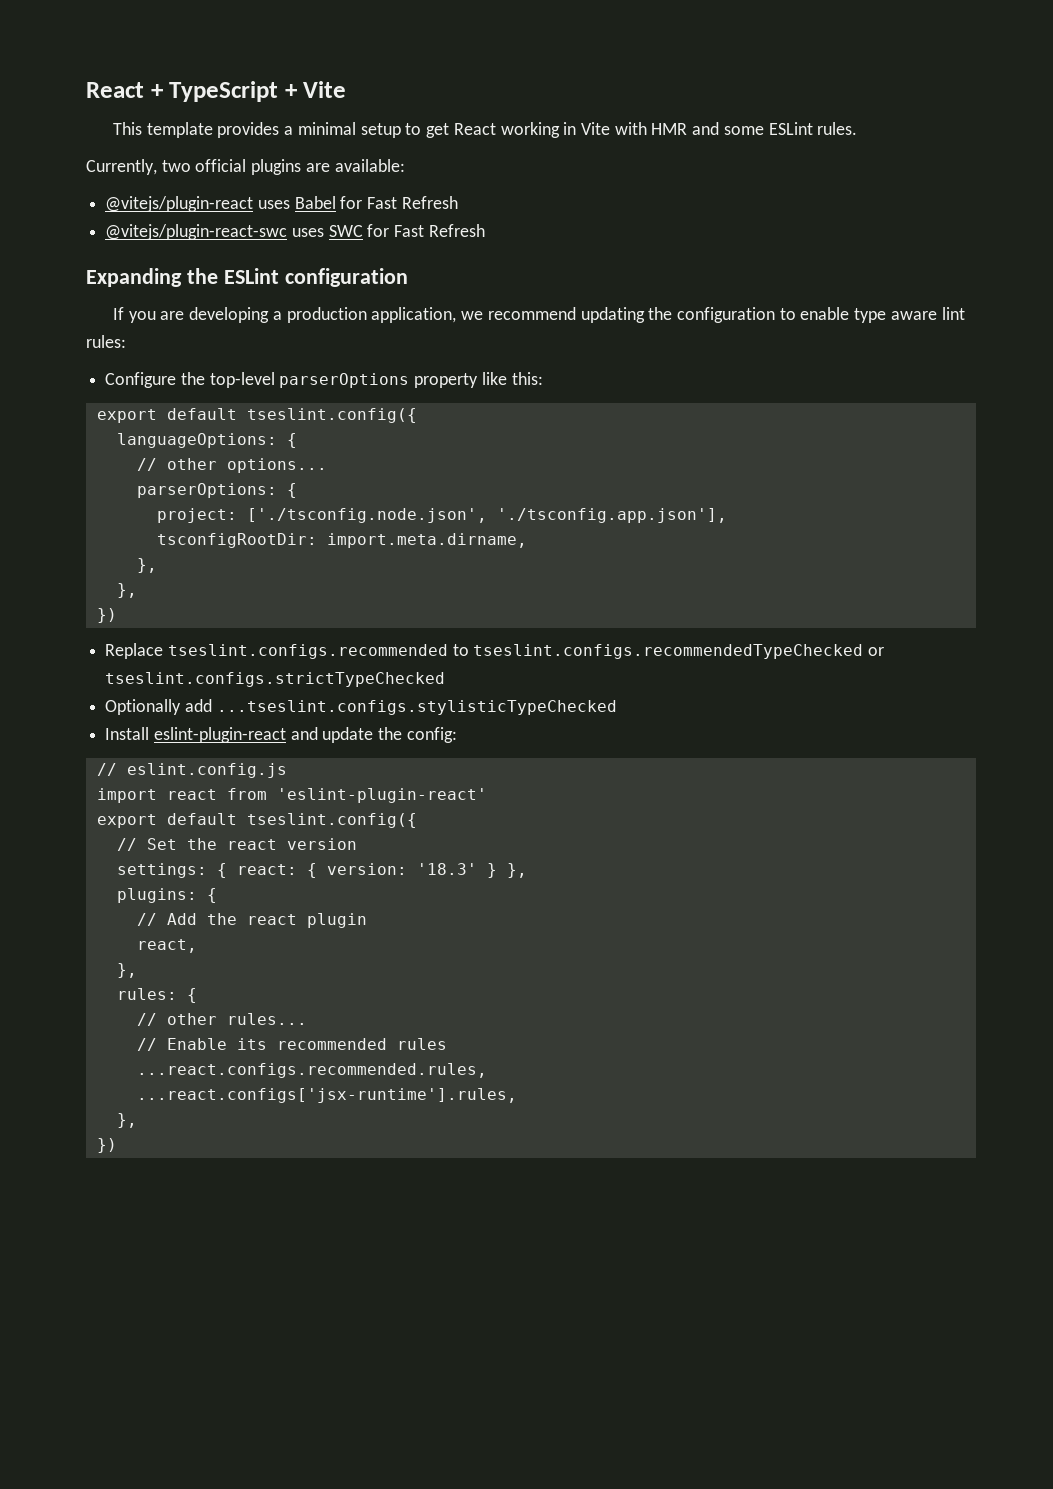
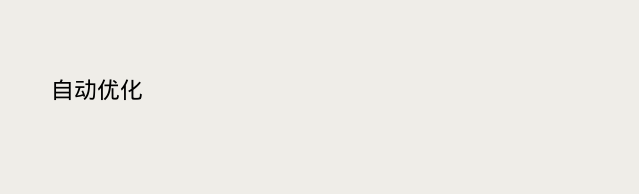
- React + TypeScript + Vite
- This template provides a minimal setup to get React working in Vite with HMR and some ESLint rules.
- Currently, two official plugins are available:
- @vitejs/plugin-react uses Babel for Fast Refresh
- @vitejs/plugin-react-swc uses SWC for Fast Refresh
- Expanding the ESLint configuration
- If you are developing a production application, we recommend updating the configuration to enable type aware lint rules:
- Configure the top-level parserOptions property like this:
- export default tseslint.config({
- languageOptions: {
- // other options...
- parserOptions: {
- project: ['./tsconfig.node.json', './tsconfig.app.json'],
- tsconfigRootDir: import.meta.dirname,
- },
- },
- })
- Replace tseslint.configs.recommended to tseslint.configs.recommendedTypeChecked or tseslint.configs.strictTypeChecked
- Optionally add ...tseslint.configs.stylisticTypeChecked
- Install eslint-plugin-react and update the config:
- // eslint.config.js
- import react from 'eslint-plugin-react'
- export default tseslint.config({
- // Set the react version
- settings: { react: { version: '18.3' } },
- plugins: {
- // Add the react plugin
- react,
- },
- rules: {
- // other rules...
- // Enable its recommended rules
- ...react.configs.recommended.rules,
- ...react.configs['jsx-runtime'].rules,
- },
- })
+ 自动优化

